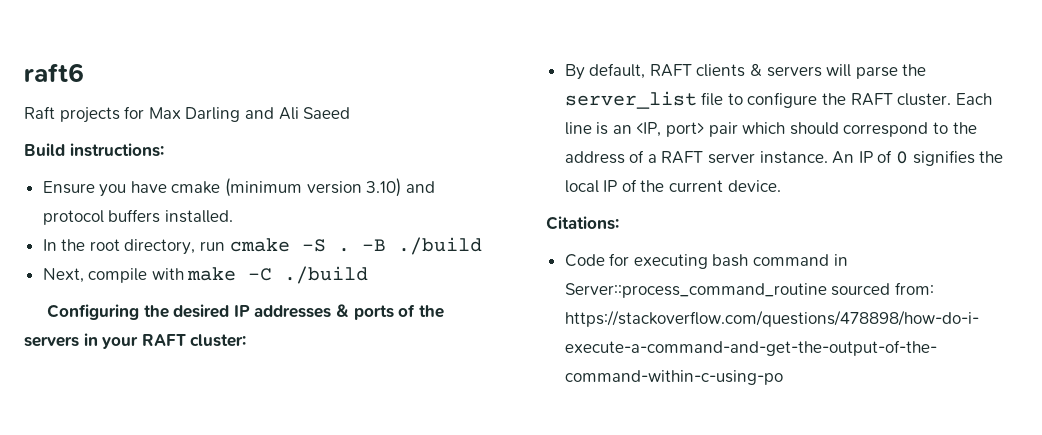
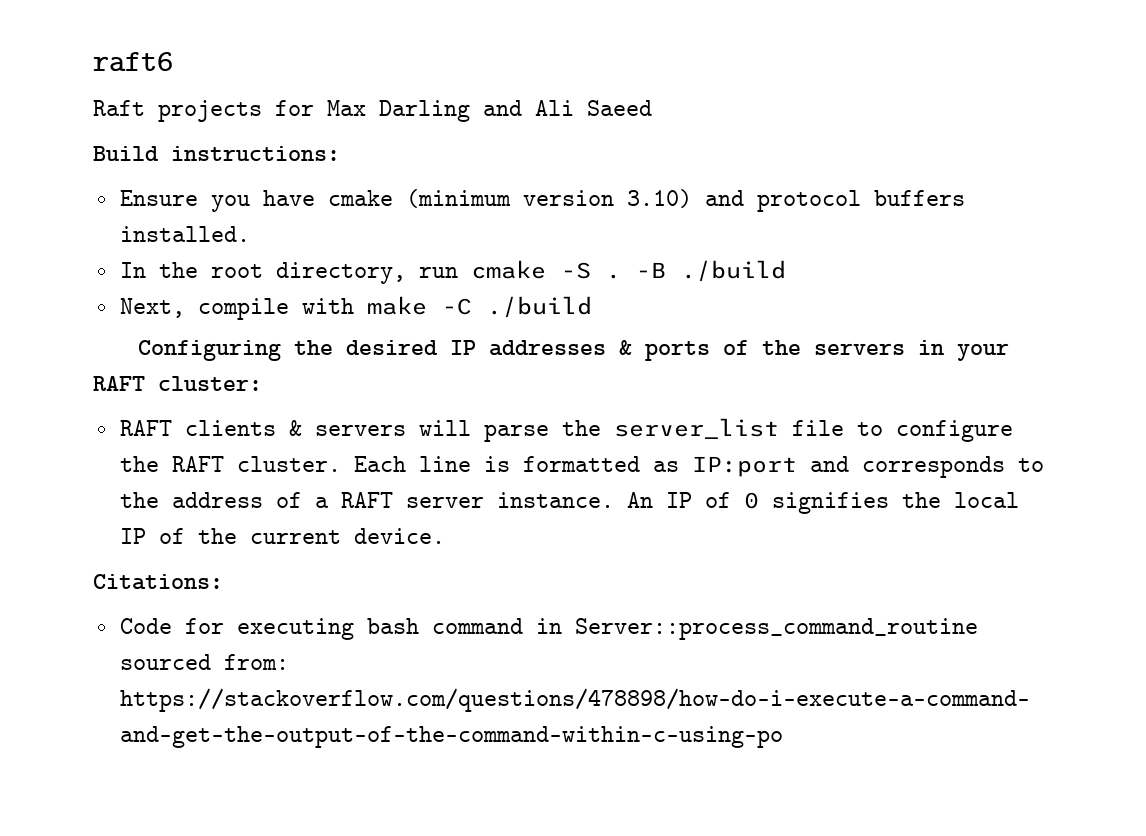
- By default, RAFT clients & servers will parse the server_list file to configure the RAFT cluster.
+ RAFT clients & servers will parse the server_list file to configure the RAFT cluster.
- Each line is an <IP, port> pair which should correspond to the address of a RAFT server instance.
+ Each line is formatted as IP:port and corresponds to the address of a RAFT server instance.

